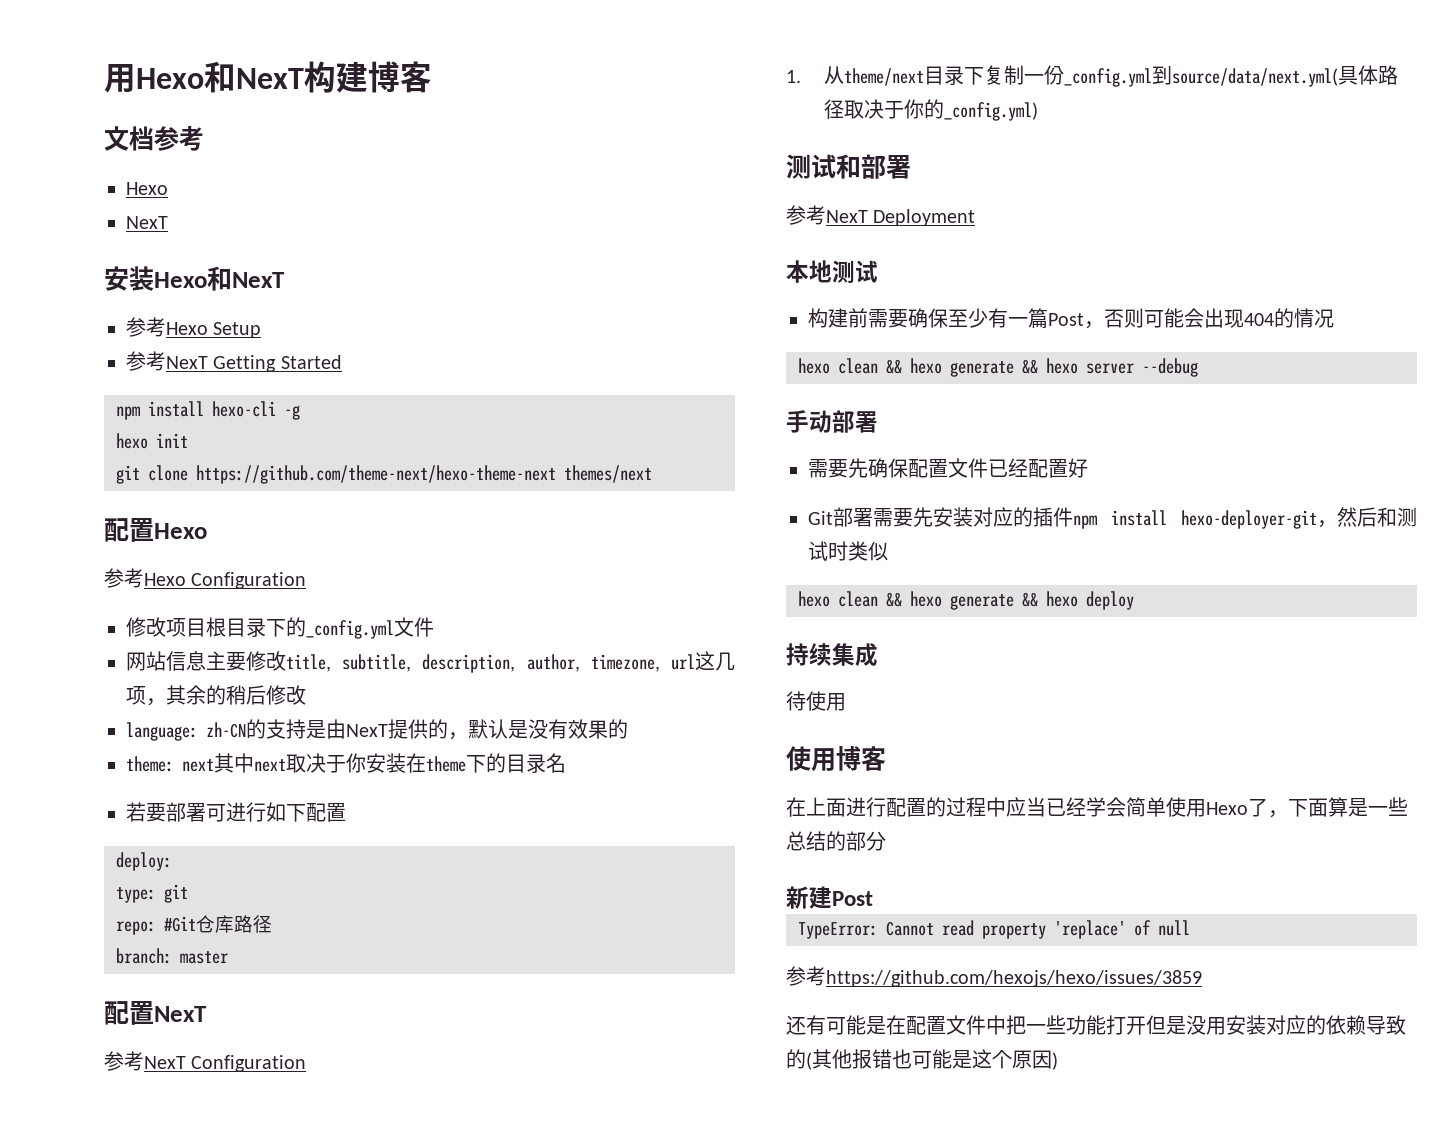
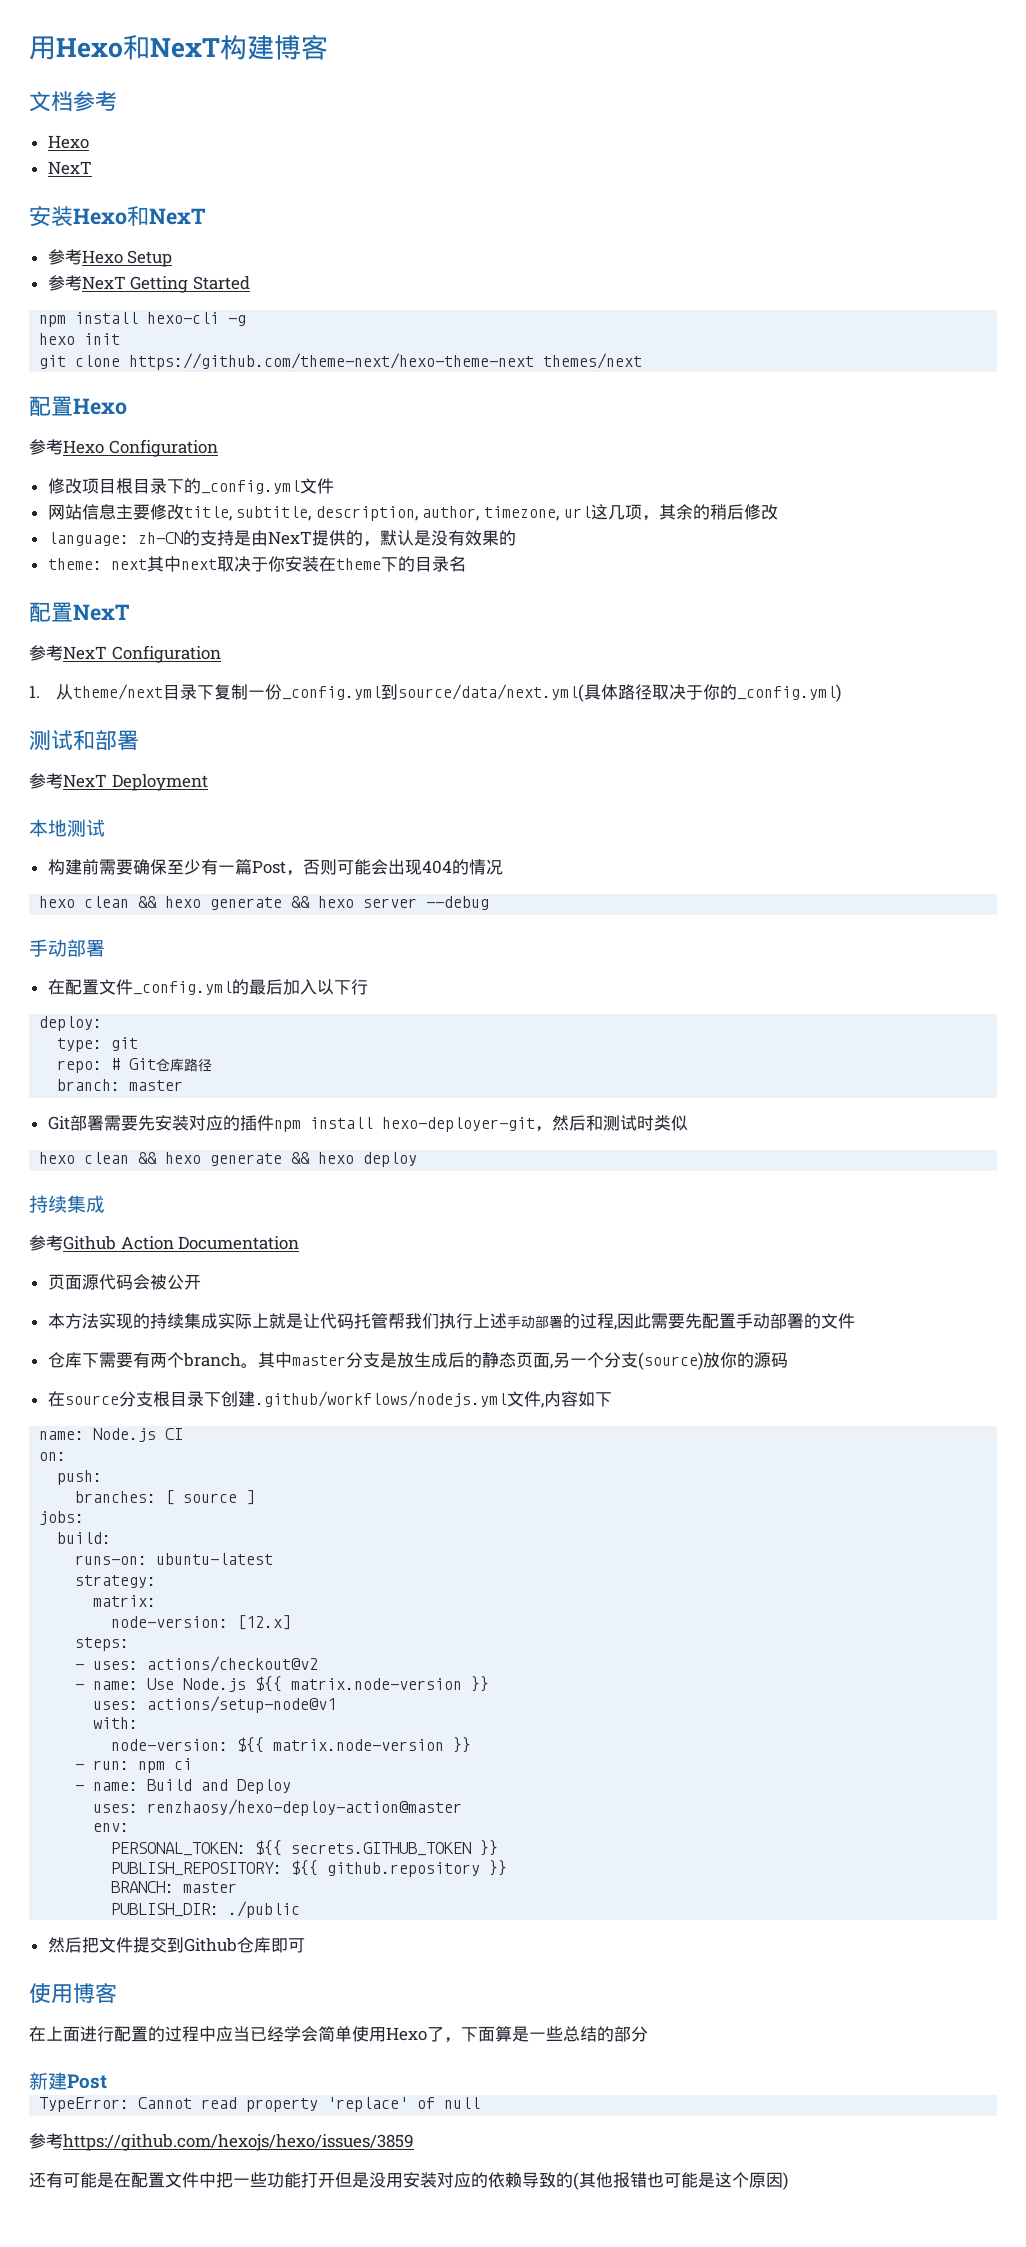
- 若要部署可进行如下配置
- deploy:
- type: git
- repo: #Git仓库路径
- branch: master
- 需要先确保配置文件已经配置好
+ 在配置文件_config.yml的最后加入以下行
+ deploy:
+ type: git
+ repo: # Git仓库路径
+ branch: master
- 待使用
+ 参考Github Action Documentation
+ 页面源代码会被公开
+ 本方法实现的持续集成实际上就是让代码托管帮我们执行上述手动部署的过程,因此需要先配置手动部署的文件
+ 仓库下需要有两个branch。其中master分支是放生成后的静态页面,另一个分支(source)放你的源码
+ 在source分支根目录下创建.github/workflows/nodejs.yml文件,内容如下
+ name: Node.js CI
+ on:
+ push:
+ branches: [ source ]
+ jobs:
+ build:
+ runs-on: ubuntu-latest
+ strategy:
+ matrix:
+ node-version: [12.x]
+ steps:
+ - uses: actions/checkout@v2
+ - name: Use Node.js ${{ matrix.node-version }}
+ uses: actions/setup-node@v1
+ with:
+ node-version: ${{ matrix.node-version }}
+ - run: npm ci
+ - name: Build and Deploy
+ uses: renzhaosy/hexo-deploy-action@master
+ env:
+ PERSONAL_TOKEN: ${{ secrets.GITHUB_TOKEN }}
+ PUBLISH_REPOSITORY: ${{ github.repository }}
+ BRANCH: master
+ PUBLISH_DIR: ./public
+ 然后把文件提交到Github仓库即可

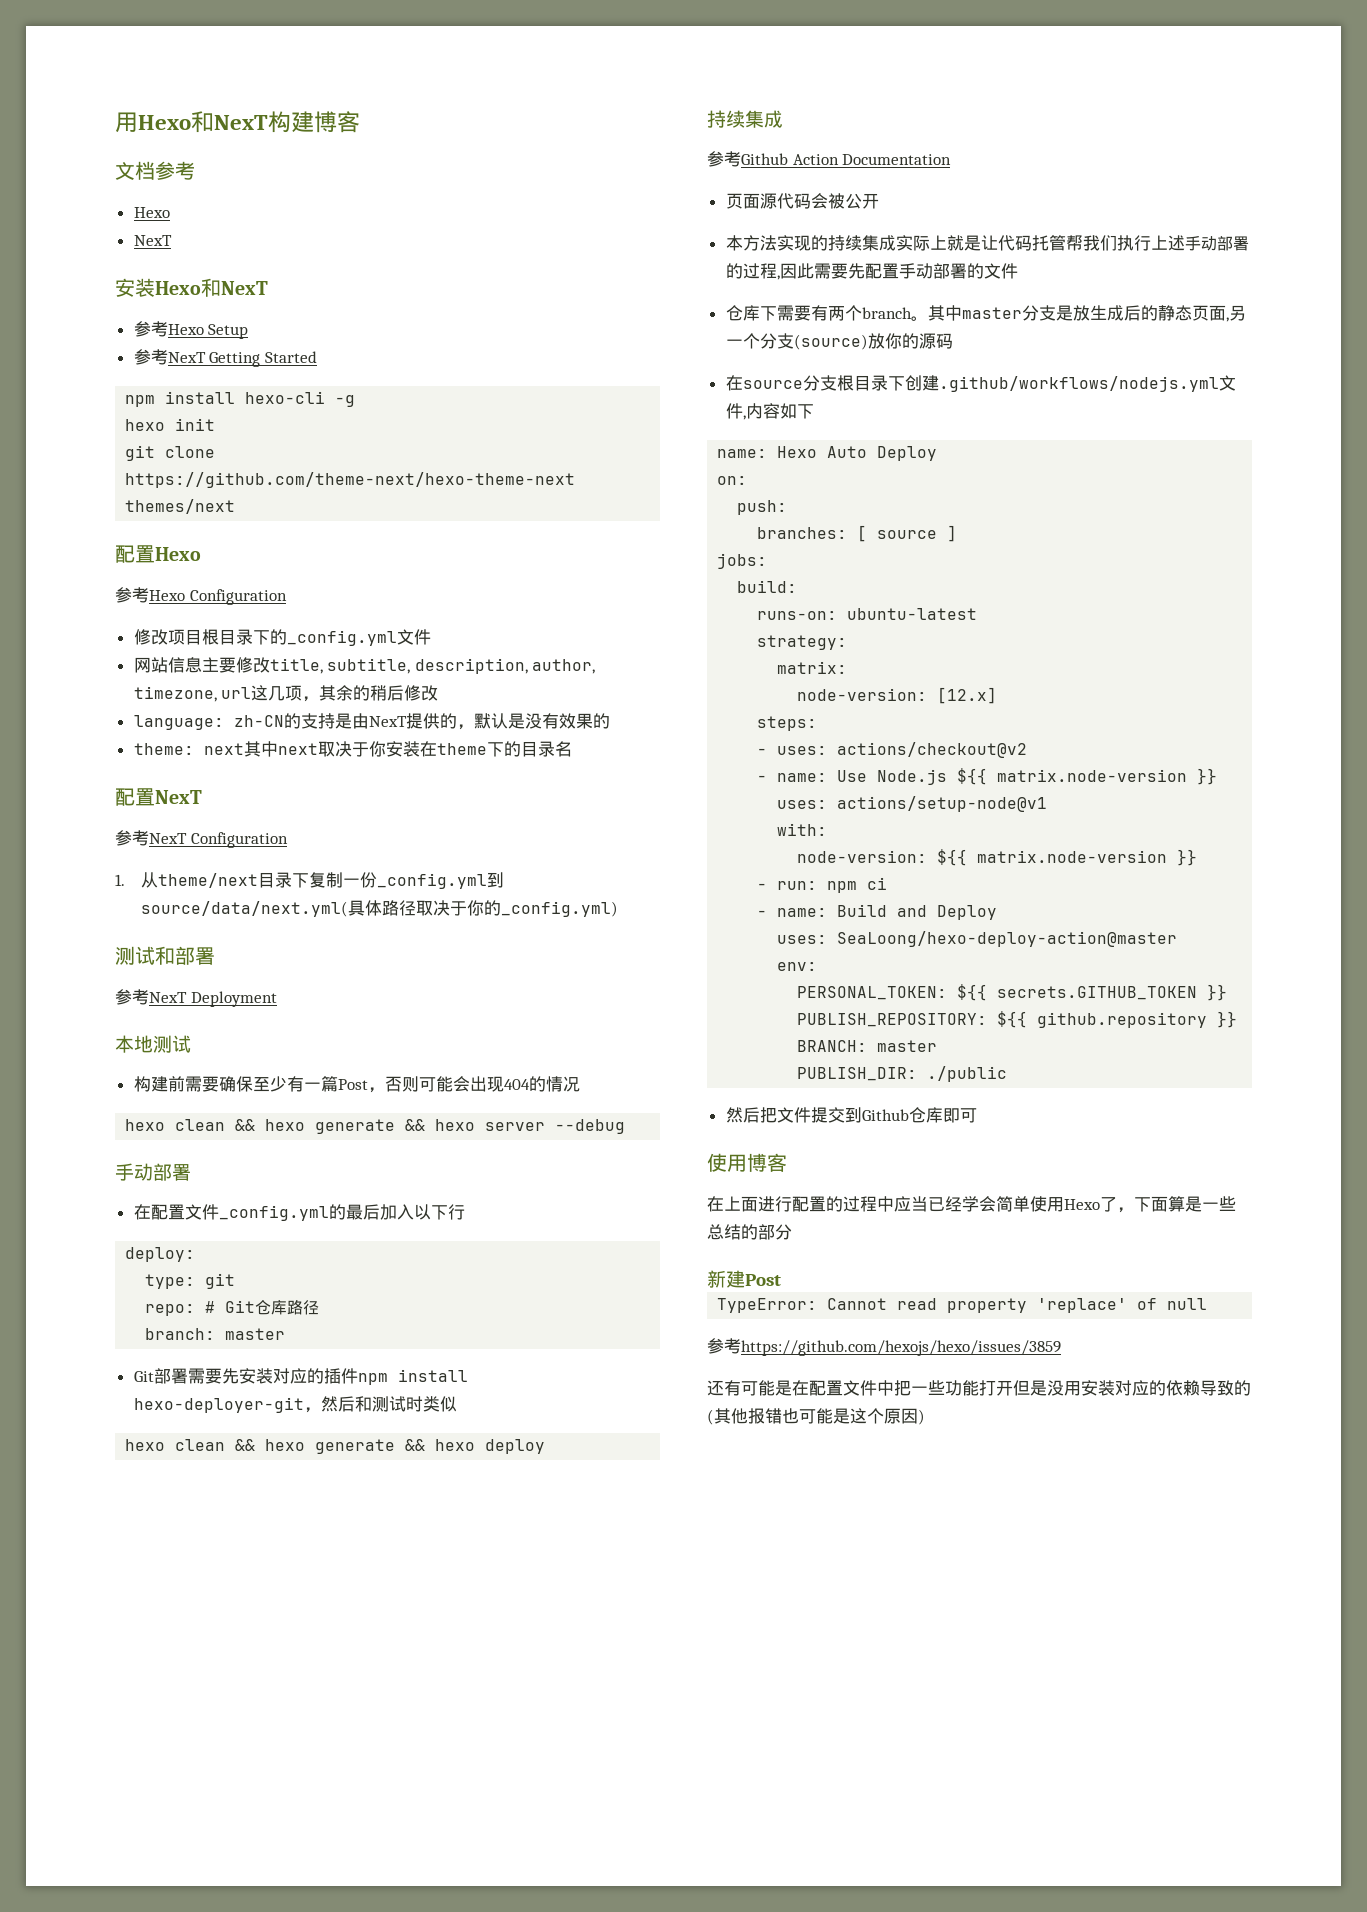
- name: Node.js CI
+ name: Hexo Auto Deploy
- uses: renzhaosy/hexo-deploy-action@master
+ uses: SeaLoong/hexo-deploy-action@master

